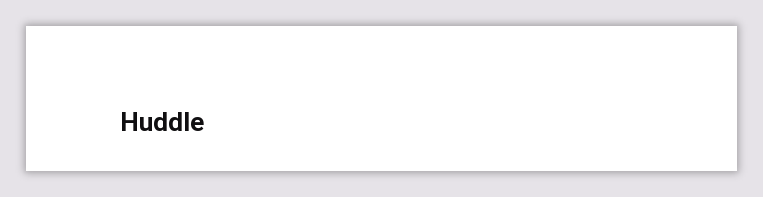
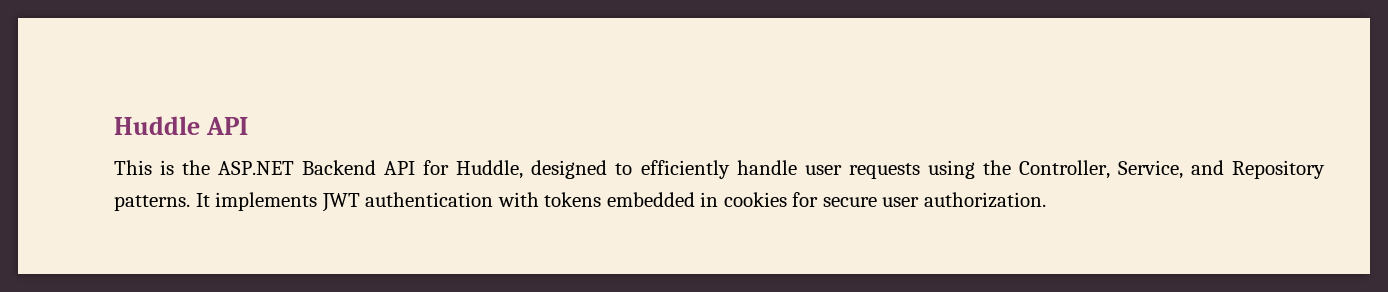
- Huddle
+ Huddle API
+ This is the ASP.NET Backend API for Huddle, designed to efficiently handle user requests using the Controller, Service, and Repository patterns. It implements JWT authentication with tokens embedded in cookies for secure user authorization.

